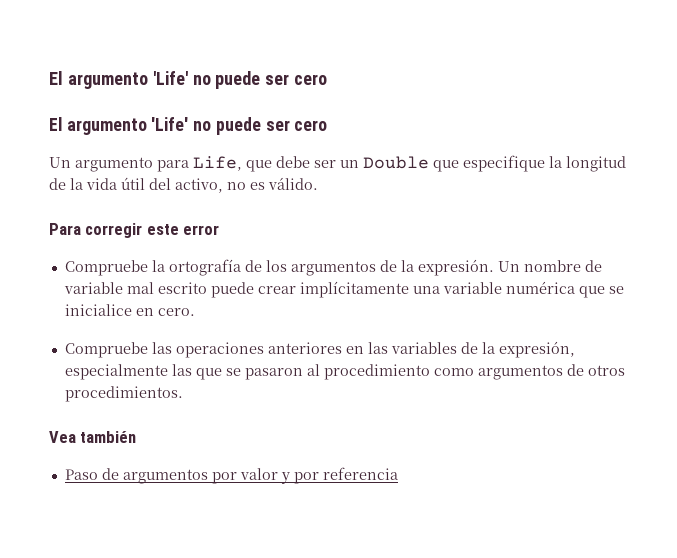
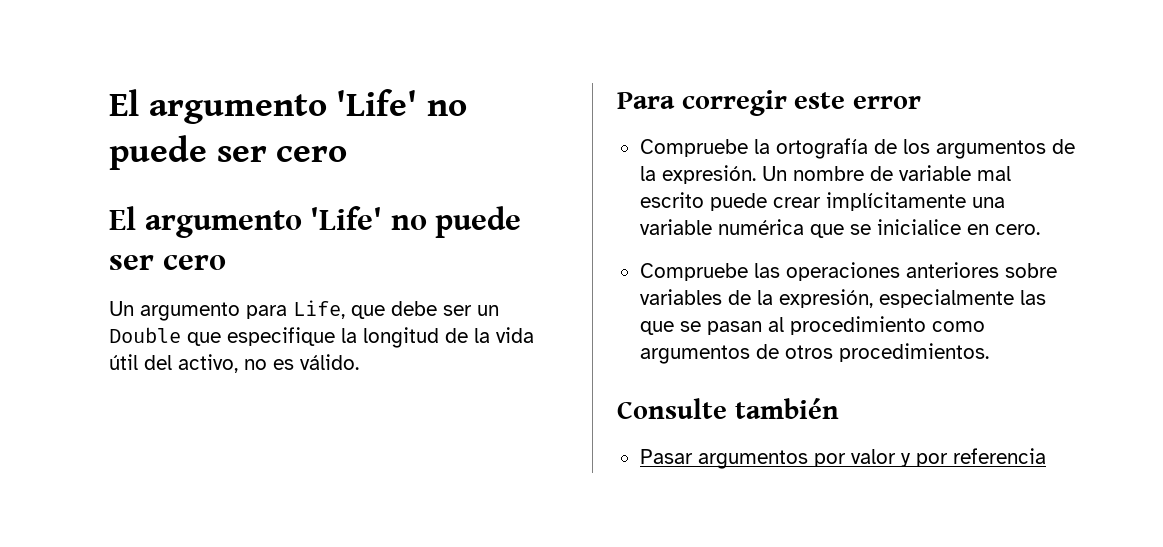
- Compruebe las operaciones anteriores en las variables de la expresión, especialmente las que se pasaron al procedimiento como argumentos de otros procedimientos.
+ Compruebe las operaciones anteriores sobre variables de la expresión, especialmente las que se pasan al procedimiento como argumentos de otros procedimientos.
- Vea también
+ Consulte también
- Paso de argumentos por valor y por referencia
+ Pasar argumentos por valor y por referencia

